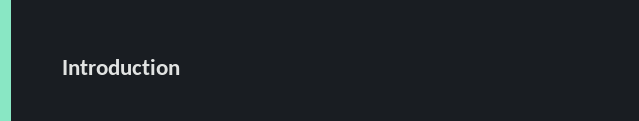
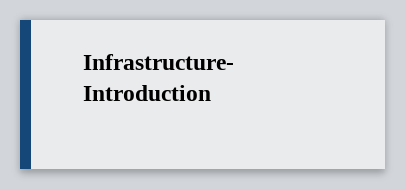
- Introduction
+ Infrastructure- Introduction

